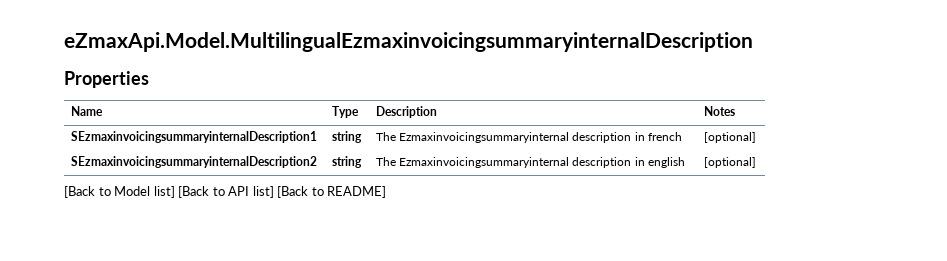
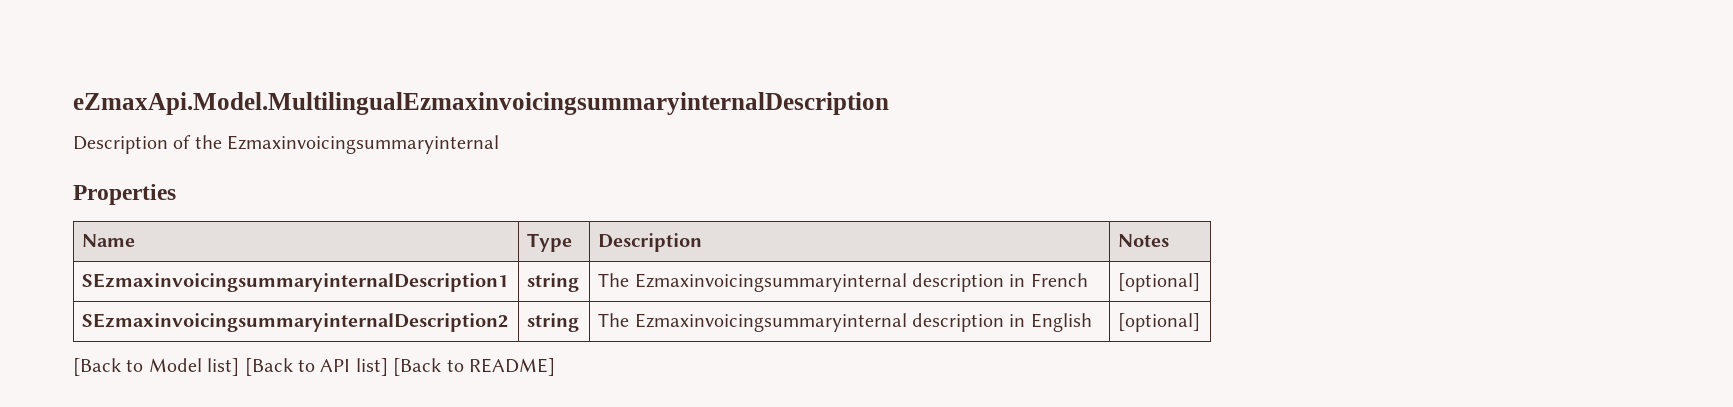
+ Description of the Ezmaxinvoicingsummaryinternal
- SEzmaxinvoicingsummaryinternalDescription1 | string | The Ezmaxinvoicingsummaryinternal description in french | [optional]
+ SEzmaxinvoicingsummaryinternalDescription1 | string | The Ezmaxinvoicingsummaryinternal description in French | [optional]
- SEzmaxinvoicingsummaryinternalDescription2 | string | The Ezmaxinvoicingsummaryinternal description in english | [optional]
+ SEzmaxinvoicingsummaryinternalDescription2 | string | The Ezmaxinvoicingsummaryinternal description in English | [optional]

